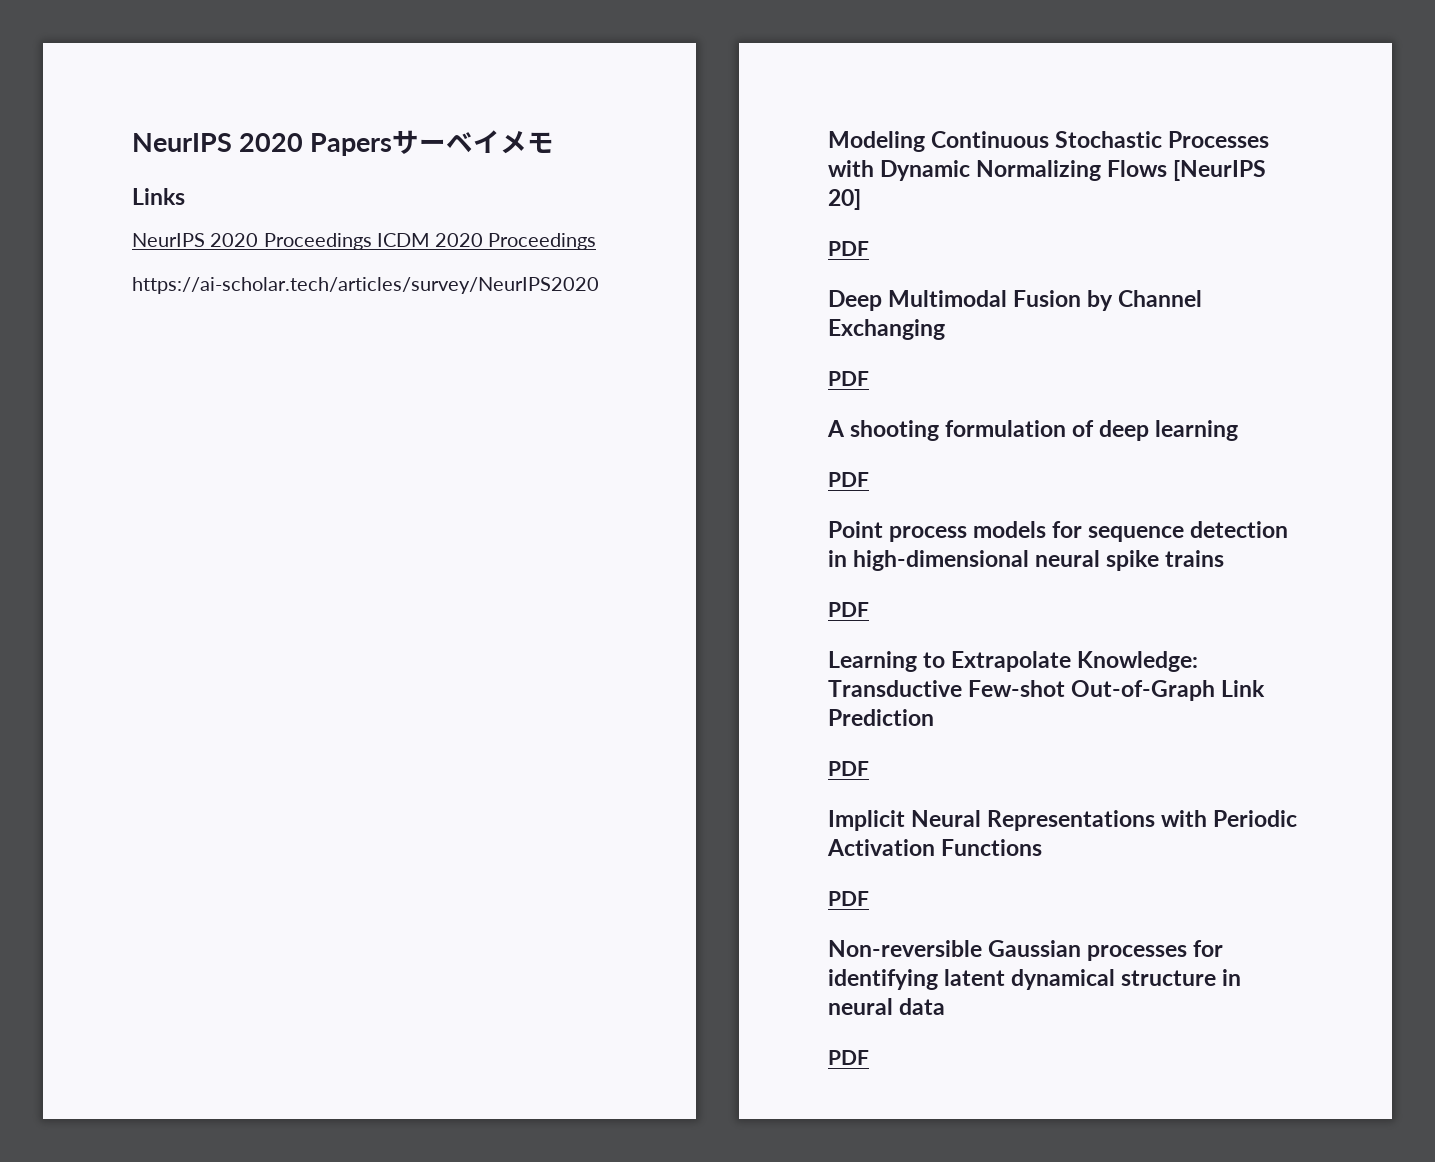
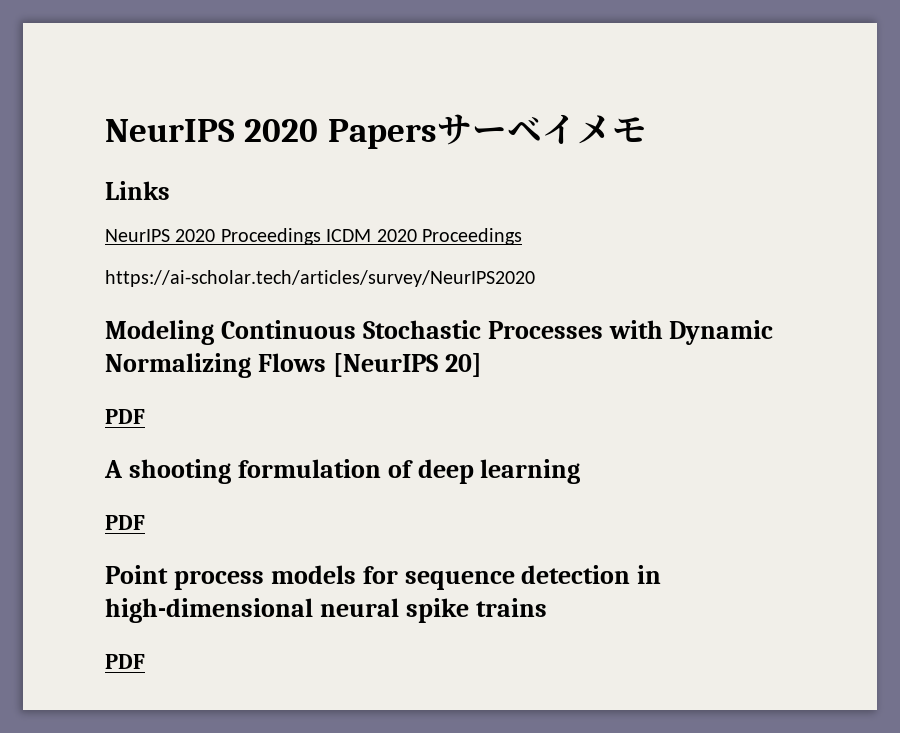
- Deep Multimodal Fusion by Channel Exchanging
- PDF
- Learning to Extrapolate Knowledge: Transductive Few-shot Out-of-Graph Link Prediction
- PDF
- Implicit Neural Representations with Periodic Activation Functions
- PDF
- Non-reversible Gaussian processes for identifying latent dynamical structure in neural data
- PDF

